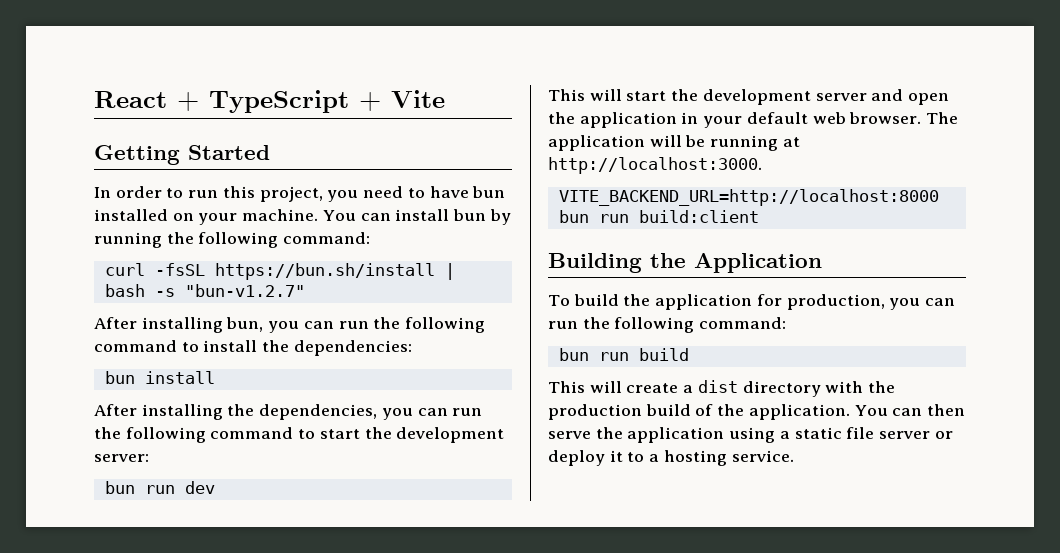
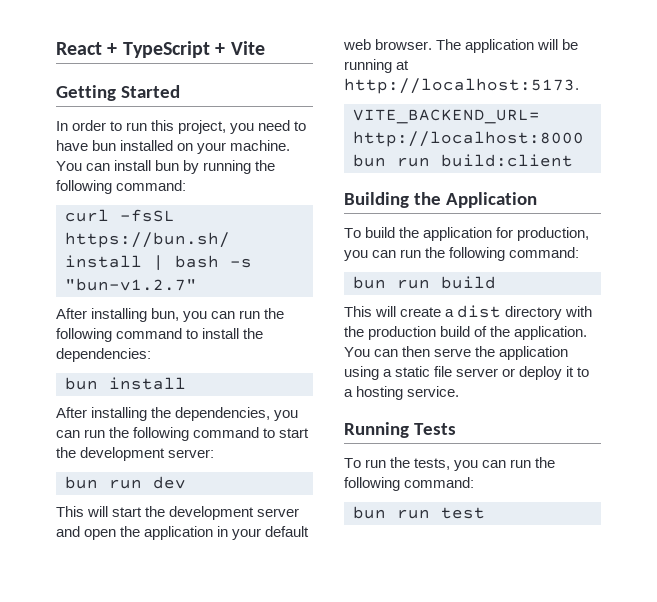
- The application will be running at http://localhost:3000.
+ The application will be running at http://localhost:5173.
+ Running Tests
+ To run the tests, you can run the following command:
+ bun run test

